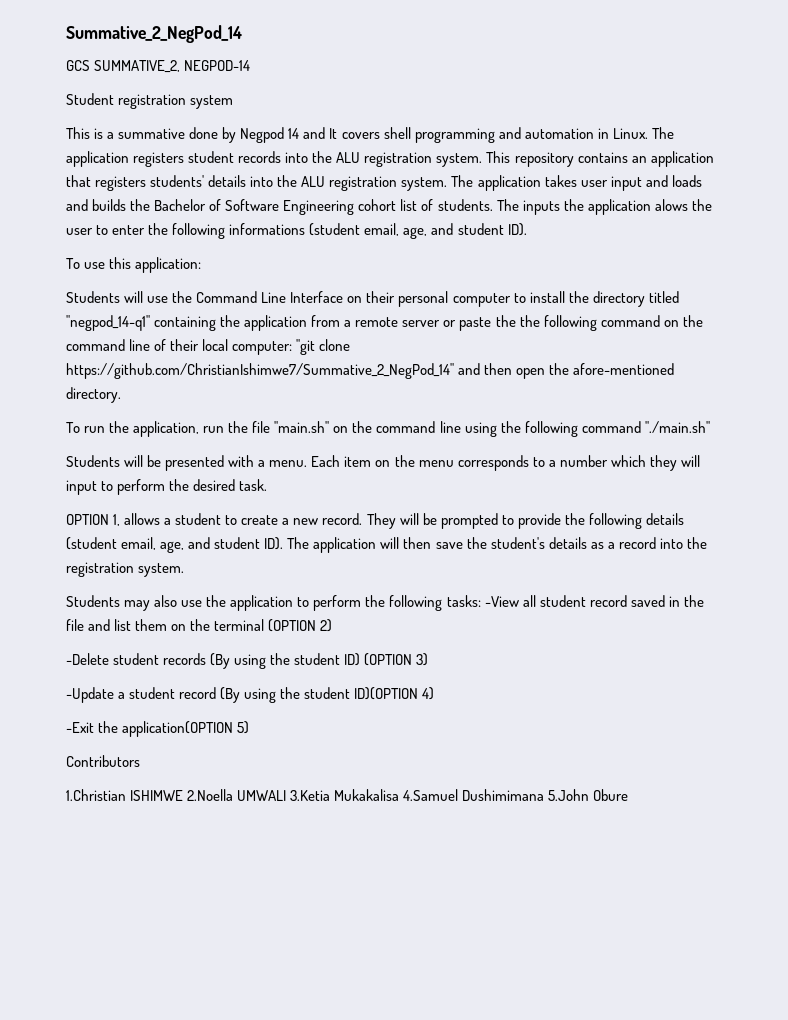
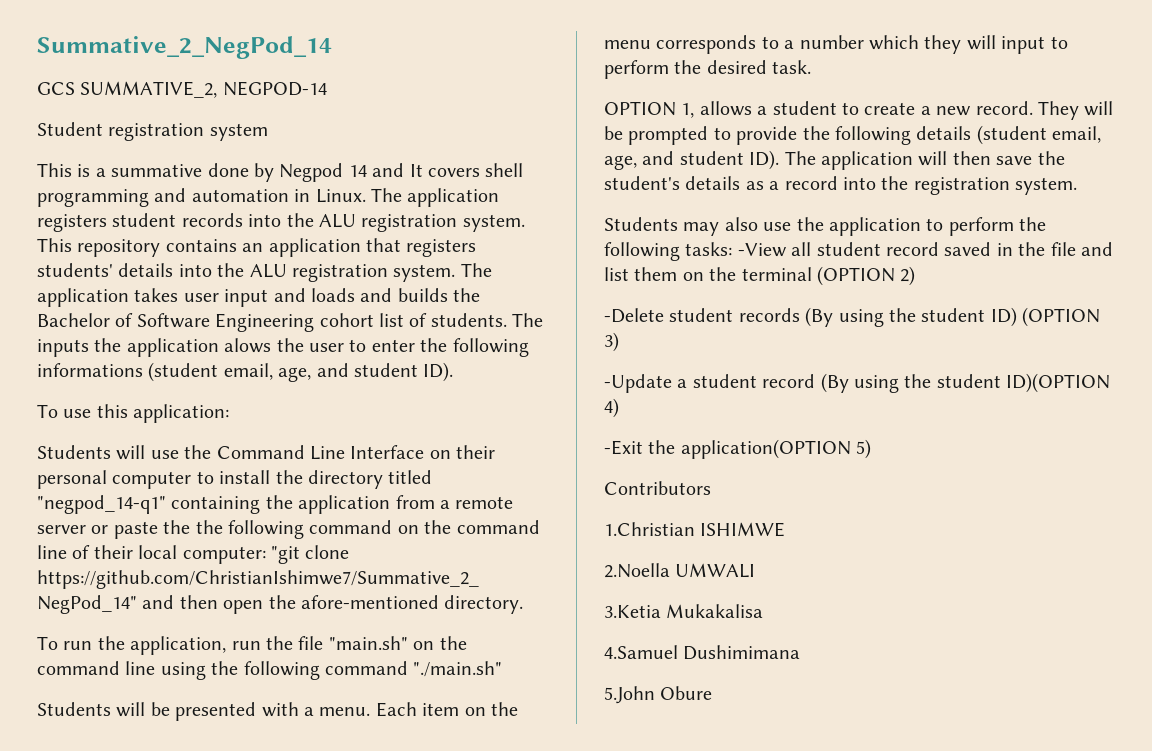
- 1.Christian ISHIMWE 2.Noella UMWALI 3.Ketia Mukakalisa 4.Samuel Dushimimana 5.John Obure
+ 1.Christian ISHIMWE
+ 2.Noella UMWALI
+ 3.Ketia Mukakalisa
+ 4.Samuel Dushimimana
+ 5.John Obure

